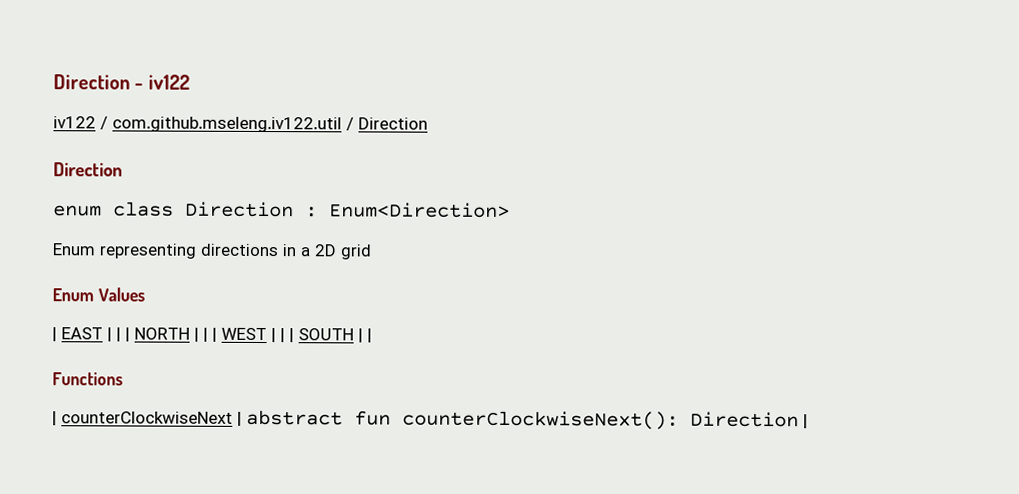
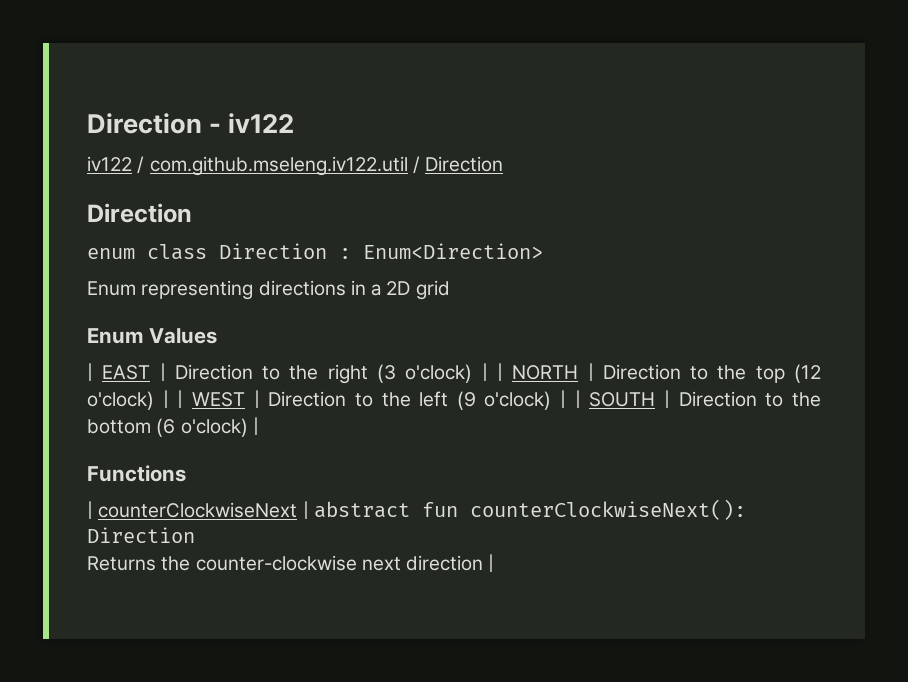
- | EAST | | | NORTH | | | WEST | | | SOUTH | |
+ | EAST | Direction to the right (3 o'clock) | | NORTH | Direction to the top (12 o'clock) | | WEST | Direction to the left (9 o'clock) | | SOUTH | Direction to the bottom (6 o'clock) |
- | counterClockwiseNext | abstract fun counterClockwiseNext(): Direction |
+ | counterClockwiseNext | abstract fun counterClockwiseNext(): Direction
+ Returns the counter-clockwise next direction |

